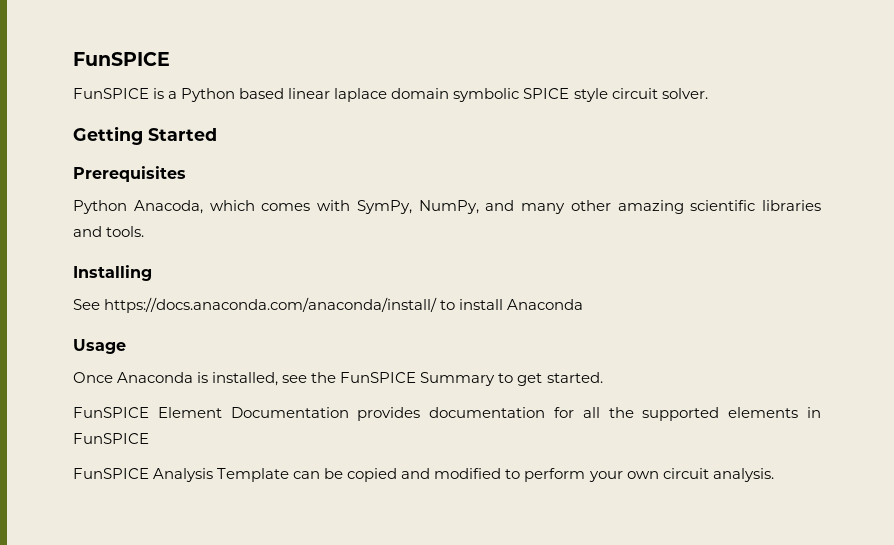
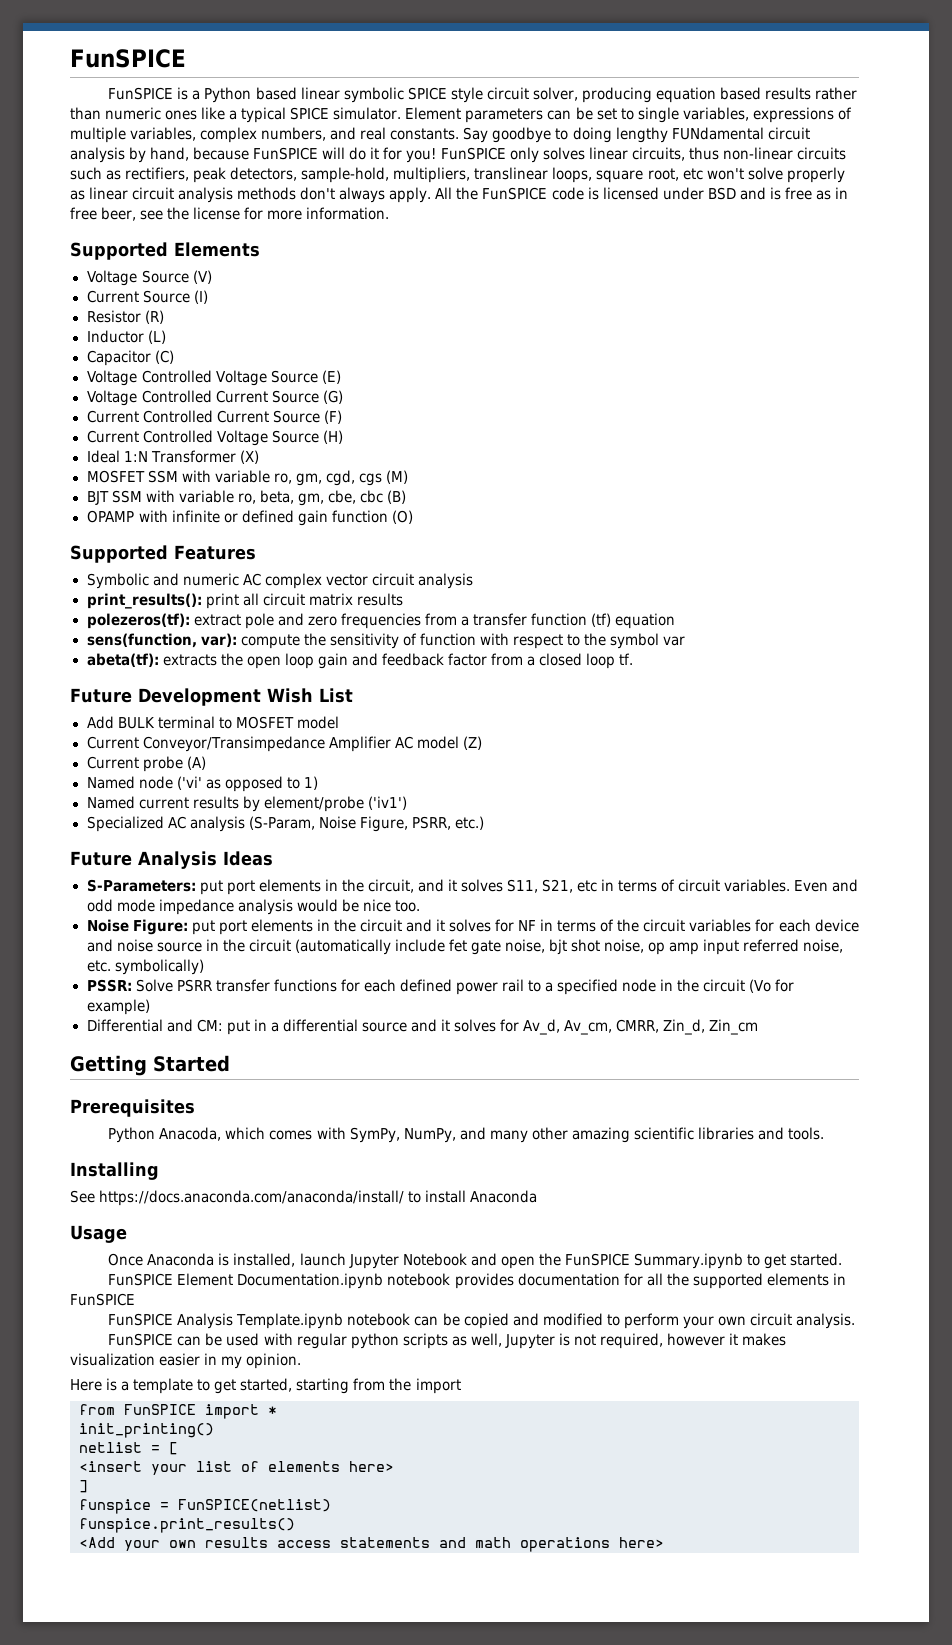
- FunSPICE is a Python based linear laplace domain symbolic SPICE style circuit solver.
+ FunSPICE is a Python based linear symbolic SPICE style circuit solver, producing equation based results rather than numeric ones like a typical SPICE simulator. Element parameters can be set to single variables, expressions of multiple variables, complex numbers, and real constants. Say goodbye to doing lengthy FUNdamental circuit analysis by hand, because FunSPICE will do it for you! FunSPICE only solves linear circuits, thus non-linear circuits such as rectifiers, peak detectors, sample-hold, multipliers, translinear loops, square root, etc won't solve properly as linear circuit analysis methods don't always apply. All the FunSPICE code is licensed under BSD and is free as in free beer, see the license for more information.
+ Supported Elements
+ Voltage Source (V)
+ Current Source (I)
+ Resistor (R)
+ Inductor (L)
+ Capacitor (C)
+ Voltage Controlled Voltage Source (E)
+ Voltage Controlled Current Source (G)
+ Current Controlled Current Source (F)
+ Current Controlled Voltage Source (H)
+ Ideal 1:N Transformer (X)
+ MOSFET SSM with variable ro, gm, cgd, cgs (M)
+ BJT SSM with variable ro, beta, gm, cbe, cbc (B)
+ OPAMP with infinite or defined gain function (O)
+ Supported Features
+ Symbolic and numeric AC complex vector circuit analysis
+ print_results(): print all circuit matrix results
+ polezeros(tf): extract pole and zero frequencies from a transfer function (tf) equation
+ sens(function, var): compute the sensitivity of function with respect to the symbol var
+ abeta(tf): extracts the open loop gain and feedback factor from a closed loop tf.
+ Future Development Wish List
+ Add BULK terminal to MOSFET model
+ Current Conveyor/Transimpedance Amplifier AC model (Z)
+ Current probe (A)
+ Named node ('vi' as opposed to 1)
+ Named current results by element/probe ('iv1')
+ Specialized AC analysis (S-Param, Noise Figure, PSRR, etc.)
+ Future Analysis Ideas
+ S-Parameters: put port elements in the circuit, and it solves S11, S21, etc in terms of circuit variables. Even and odd mode impedance analysis would be nice too.
+ Noise Figure: put port elements in the circuit and it solves for NF in terms of the circuit variables for each device and noise source in the circuit (automatically include fet gate noise, bjt shot noise, op amp input referred noise, etc. symbolically)
+ PSSR: Solve PSRR transfer functions for each defined power rail to a specified node in the circuit (Vo for example)
+ Differential and CM: put in a differential source and it solves for Av_d, Av_cm, CMRR, Zin_d, Zin_cm
- Once Anaconda is installed, see the FunSPICE Summary to get started.
+ Once Anaconda is installed, launch Jupyter Notebook and open the FunSPICE Summary.ipynb to get started.
- FunSPICE Element Documentation provides documentation for all the supported elements in FunSPICE
+ FunSPICE Element Documentation.ipynb notebook provides documentation for all the supported elements in FunSPICE
- FunSPICE Analysis Template can be copied and modified to perform your own circuit analysis.
+ FunSPICE Analysis Template.ipynb notebook can be copied and modified to perform your own circuit analysis.
+ FunSPICE can be used with regular python scripts as well, Jupyter is not required, however it makes visualization easier in my opinion.
+ Here is a template to get started, starting from the import
+ from FunSPICE import *
+ init_printing()
+ netlist = [
+ <insert your list of elements here>
+ ]
+ funspice = FunSPICE(netlist)
+ funspice.print_results()
+ <Add your own results access statements and math operations here>

